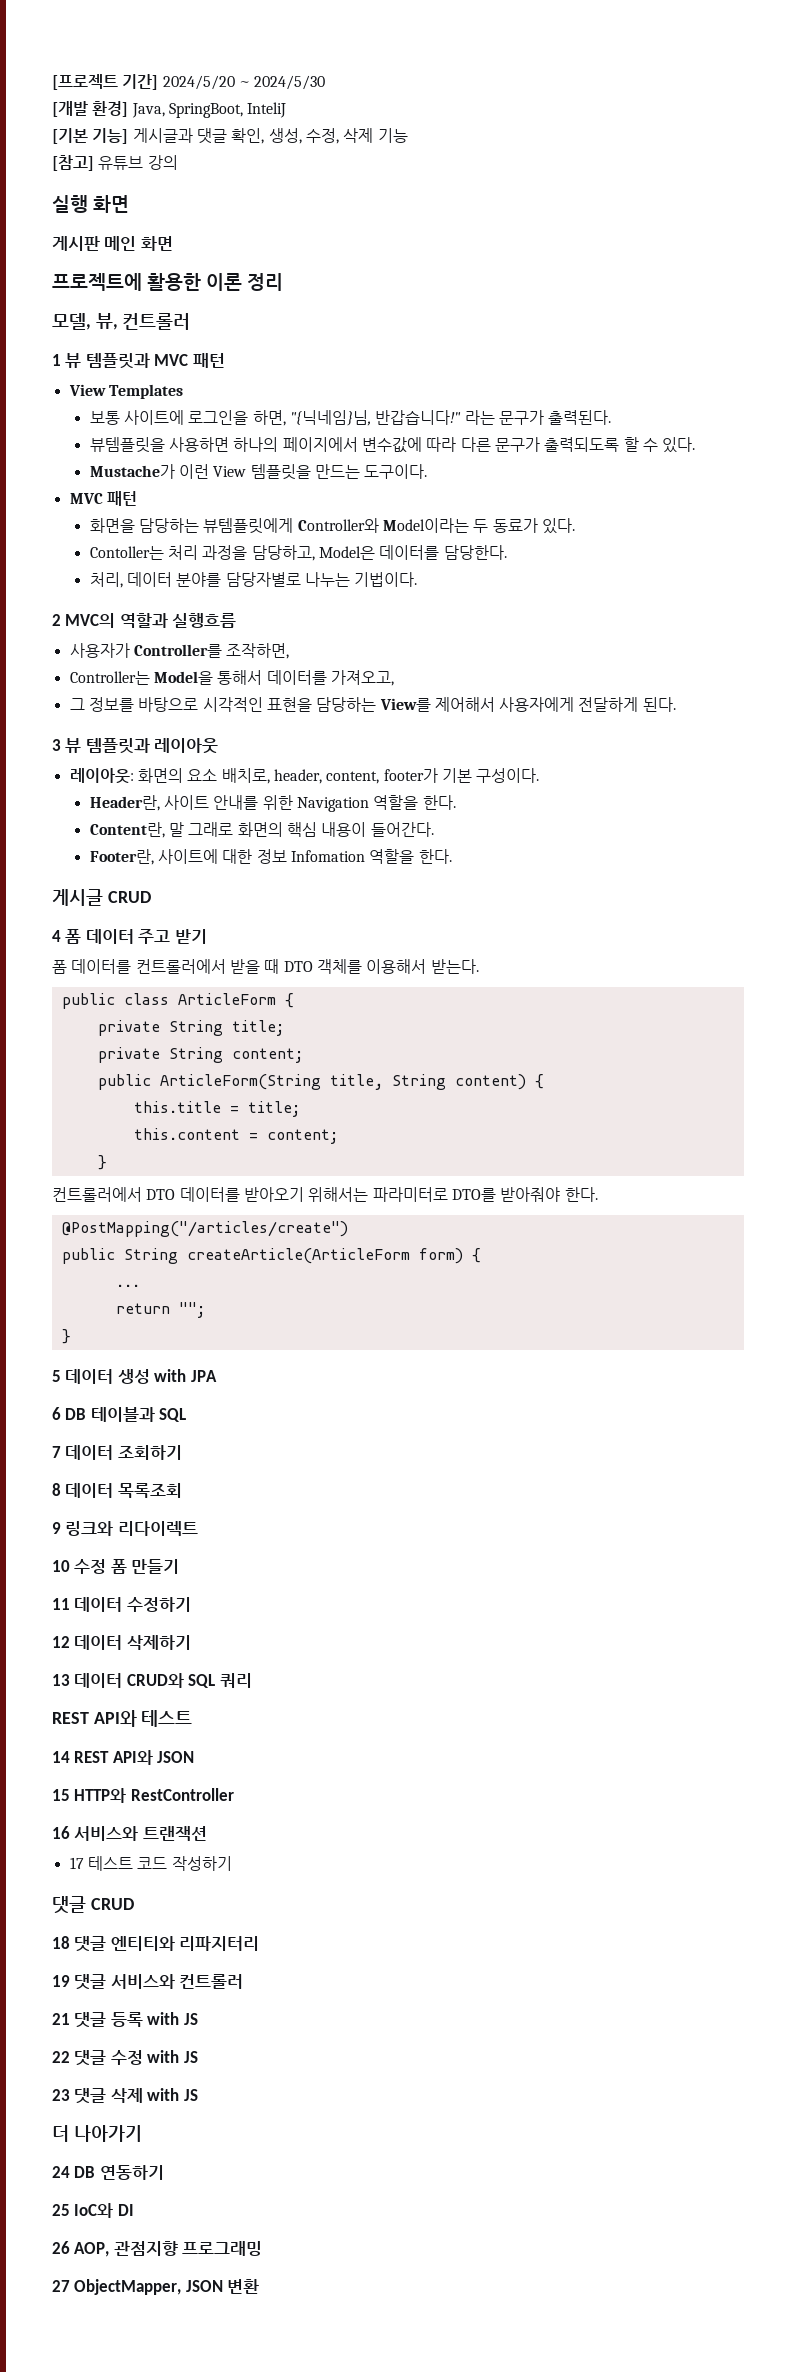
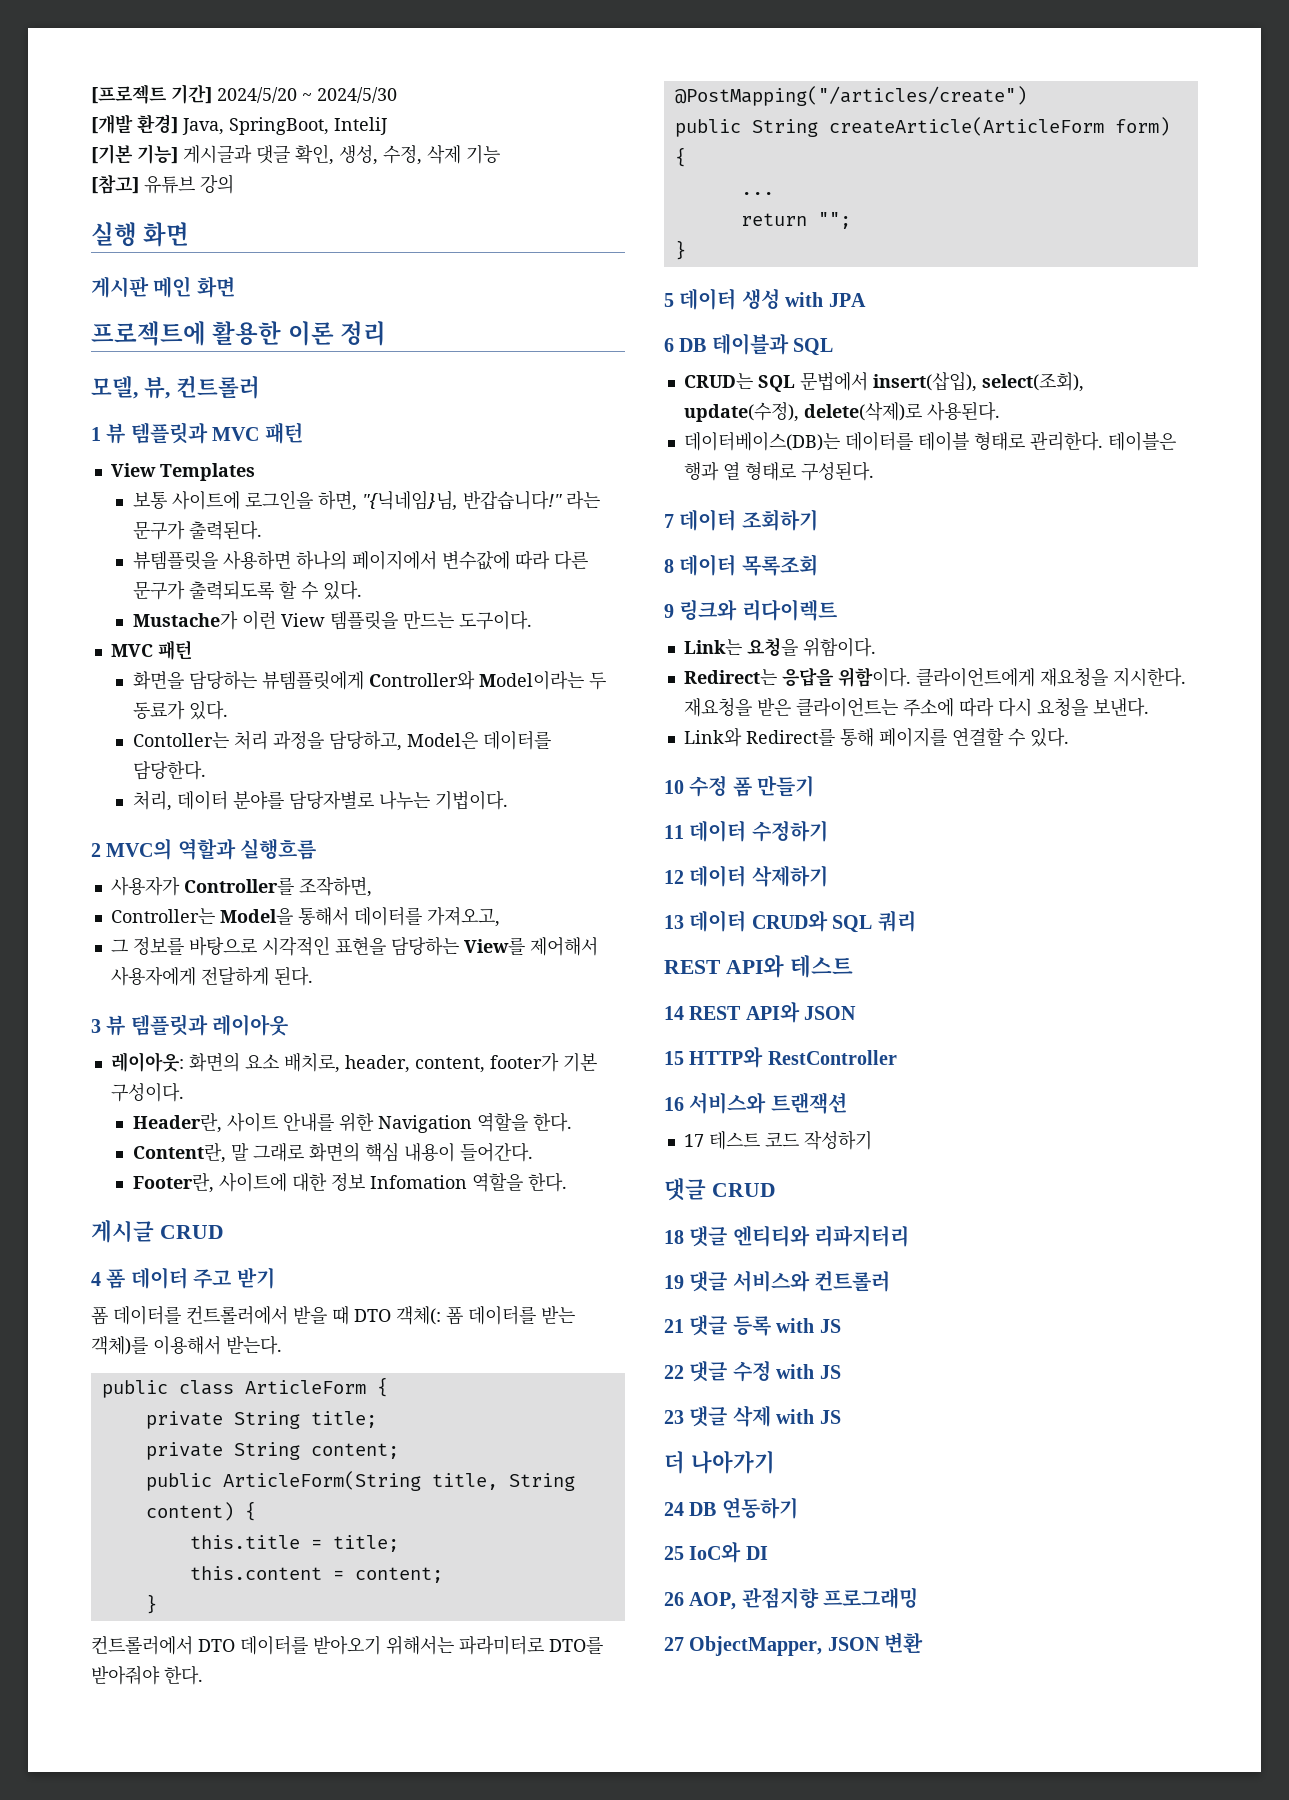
- 폼 데이터를 컨트롤러에서 받을 때 DTO 객체를 이용해서 받는다.
+ 폼 데이터를 컨트롤러에서 받을 때 DTO 객체(: 폼 데이터를 받는 객체)를 이용해서 받는다.
+ CRUD는 SQL 문법에서 insert(삽입), select(조회), update(수정), delete(삭제)로 사용된다.
+ 데이터베이스(DB)는 데이터를 테이블 형태로 관리한다. 테이블은 행과 열 형태로 구성된다.
+ Link는 요청을 위함이다.
+ Redirect는 응답을 위함이다. 클라이언트에게 재요청을 지시한다. 재요청을 받은 클라이언트는 주소에 따라 다시 요청을 보낸다.
+ Link와 Redirect를 통해 페이지를 연결할 수 있다.

